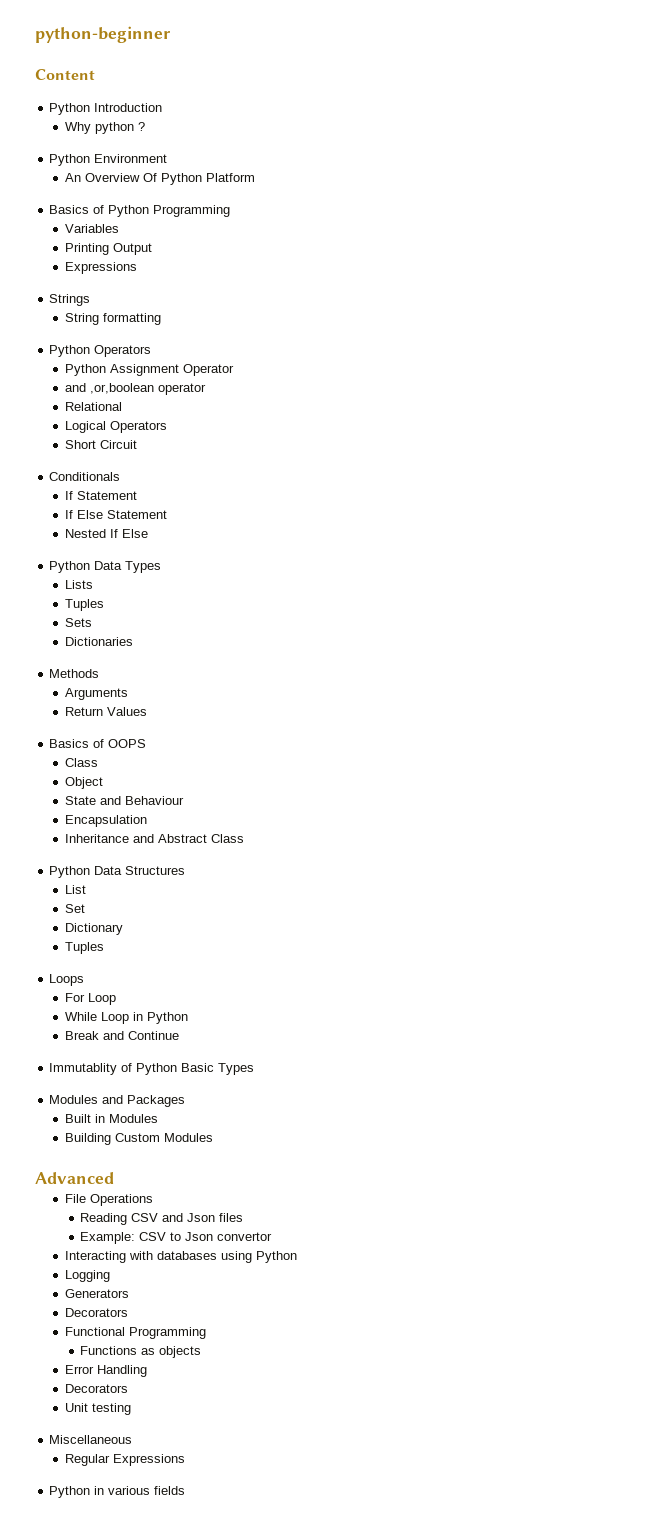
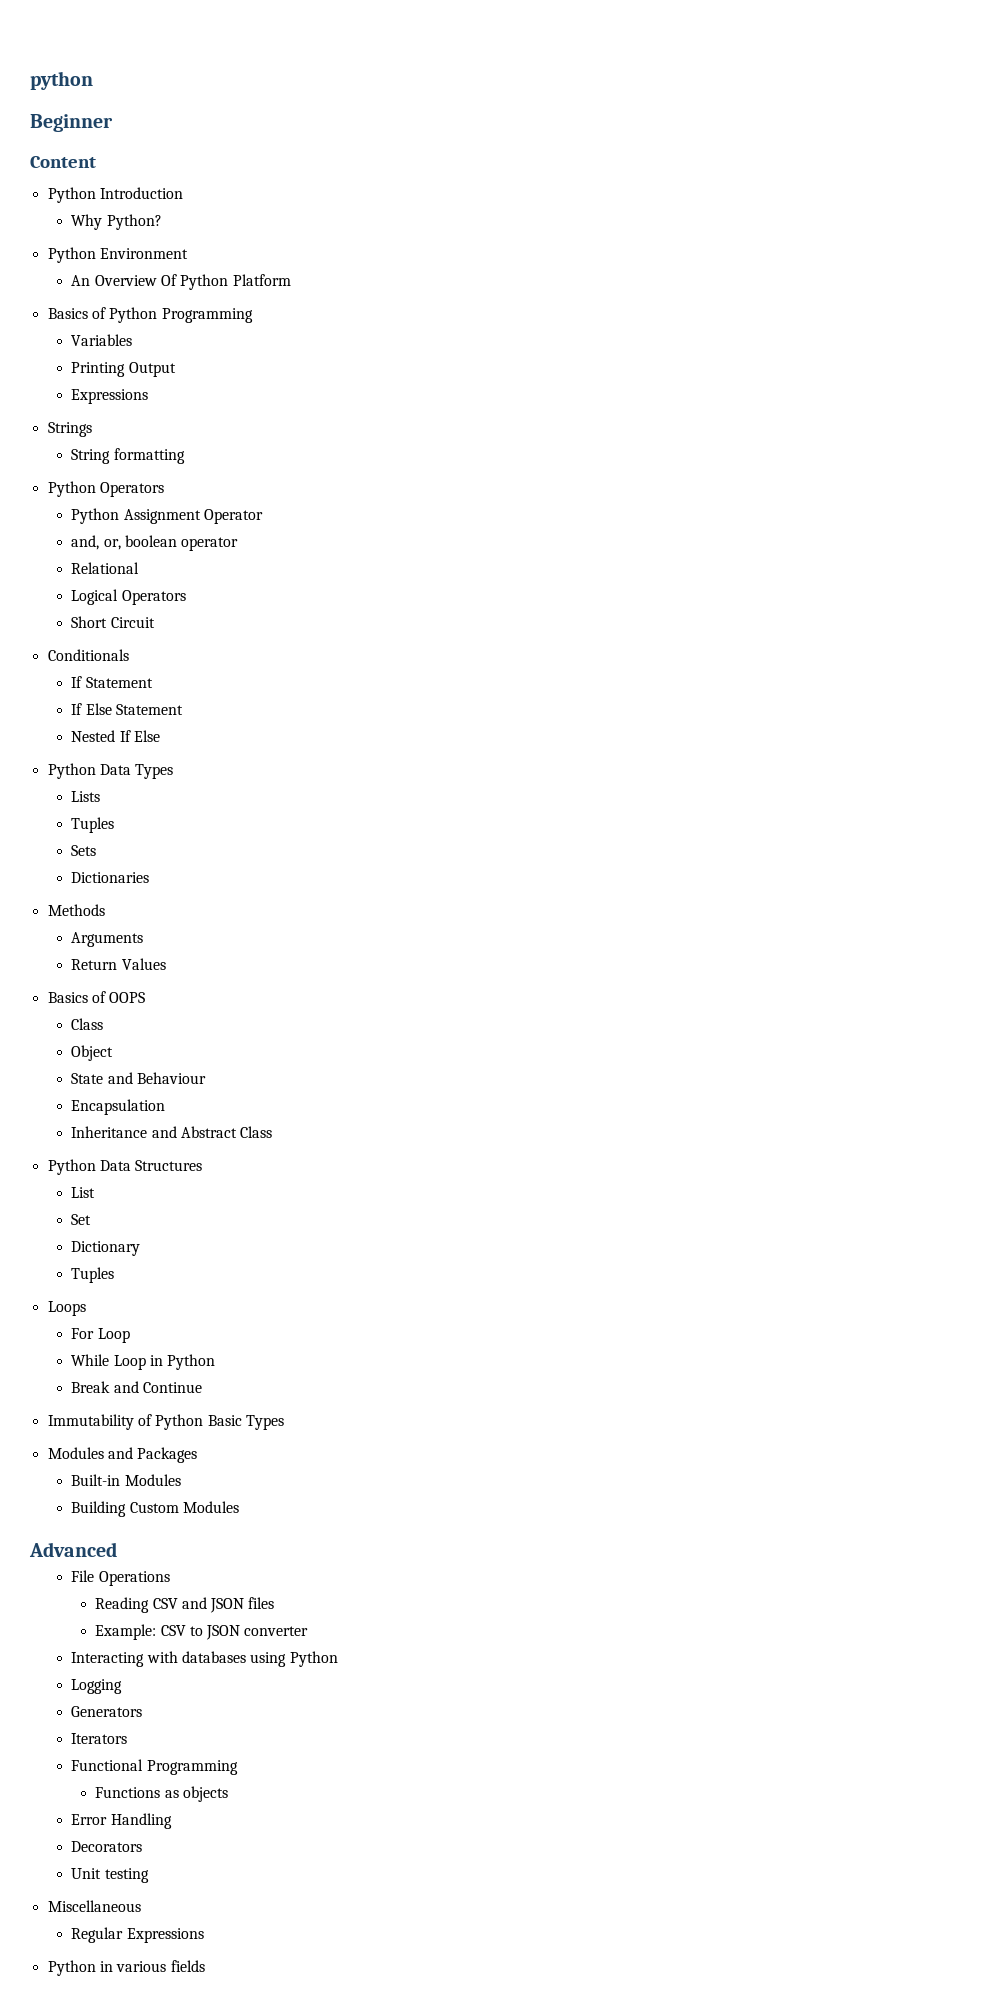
- python-beginner
+ python
+ Beginner
- Why python ?
+ Why Python?
- and ,or,boolean operator
+ and, or, boolean operator
- Immutablity of Python Basic Types
+ Immutability of Python Basic Types
- Built in Modules
+ Built-in Modules
- Reading CSV and Json files
+ Reading CSV and JSON files
- Example: CSV to Json convertor
+ Example: CSV to JSON converter
  Generators
- Decorators
+ Iterators

